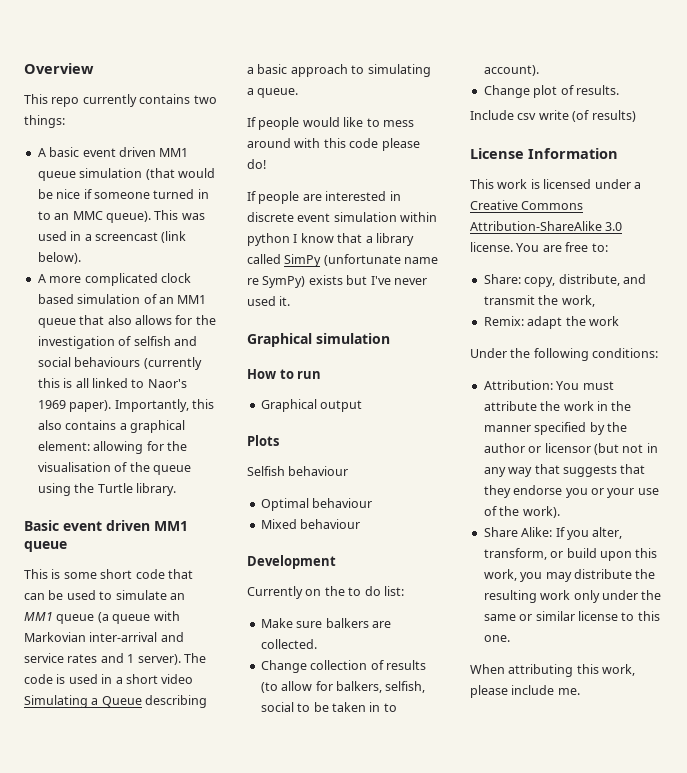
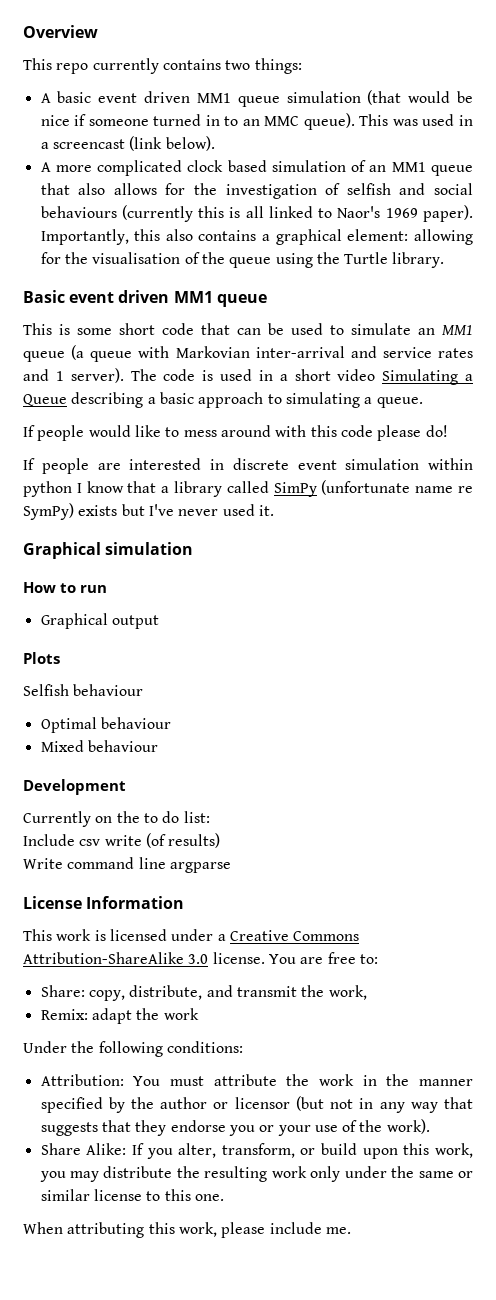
- Make sure balkers are collected.
- Change collection of results (to allow for balkers, selfish, social to be taken in to account).
- Change plot of results.
+ Write command line argparse

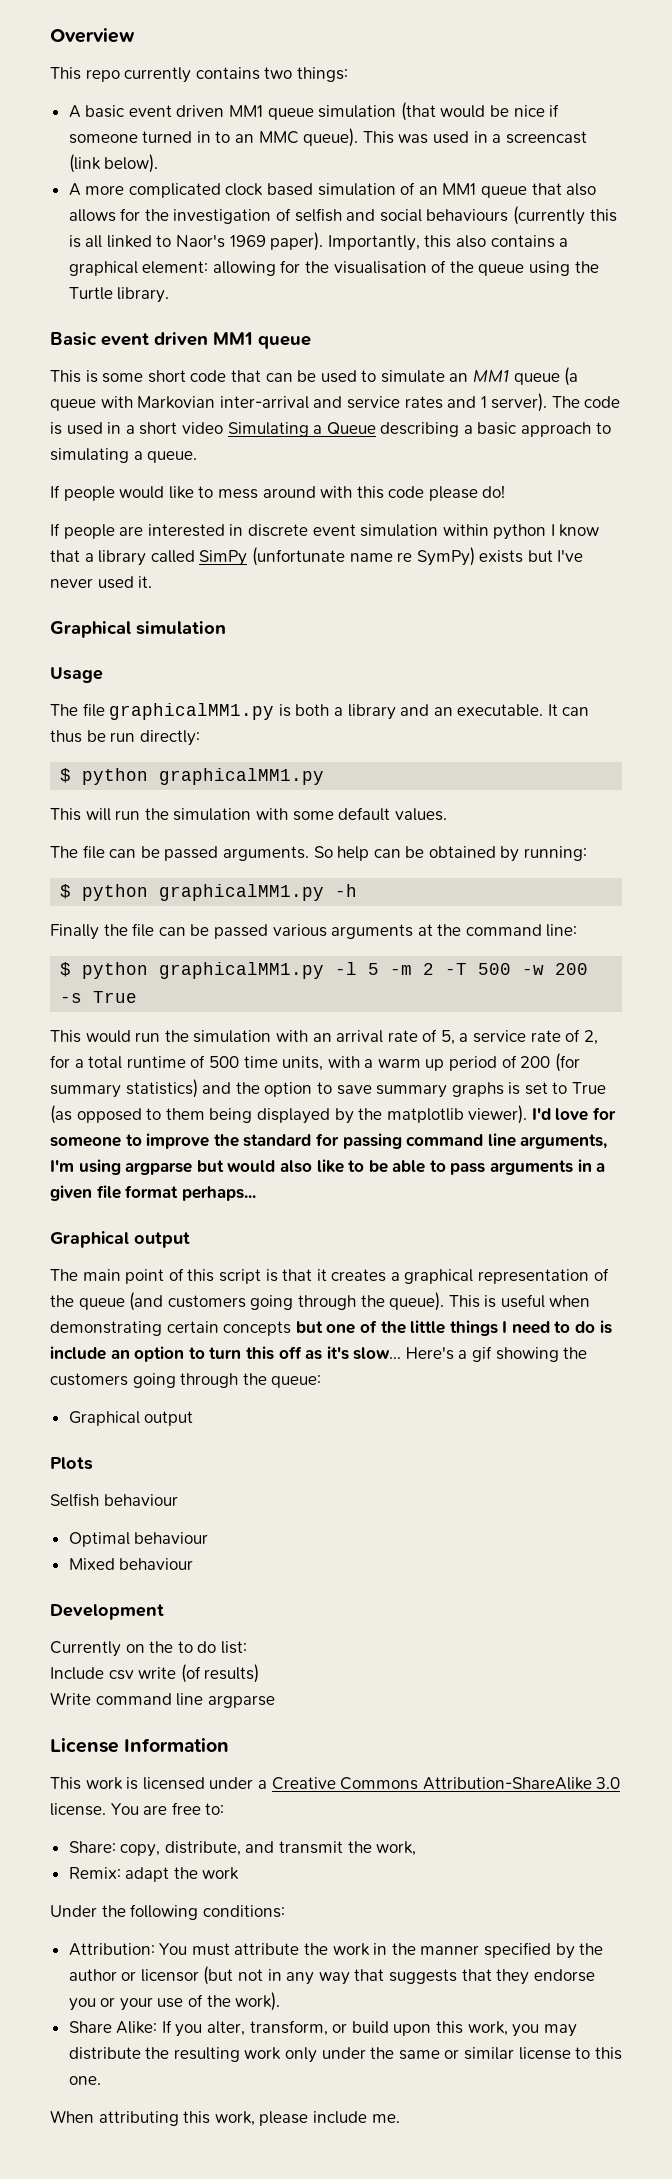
- How to run
+ Usage
+ The file graphicalMM1.py is both a library and an executable. It can thus be run directly:
+ $ python graphicalMM1.py
+ This will run the simulation with some default values.
+ The file can be passed arguments. So help can be obtained by running:
+ $ python graphicalMM1.py -h
+ Finally the file can be passed various arguments at the command line:
+ $ python graphicalMM1.py -l 5 -m 2 -T 500 -w 200 -s True
+ This would run the simulation with an arrival rate of 5, a service rate of 2, for a total runtime of 500 time units, with a warm up period of 200 (for summary statistics) and the option to save summary graphs is set to True (as opposed to them being displayed by the matplotlib viewer). I'd love for someone to improve the standard for passing command line arguments, I'm using argparse but would also like to be able to pass arguments in a given file format perhaps...
+ Graphical output
+ The main point of this script is that it creates a graphical representation of the queue (and customers going through the queue). This is useful when demonstrating certain concepts but one of the little things I need to do is include an option to turn this off as it's slow... Here's a gif showing the customers going through the queue:

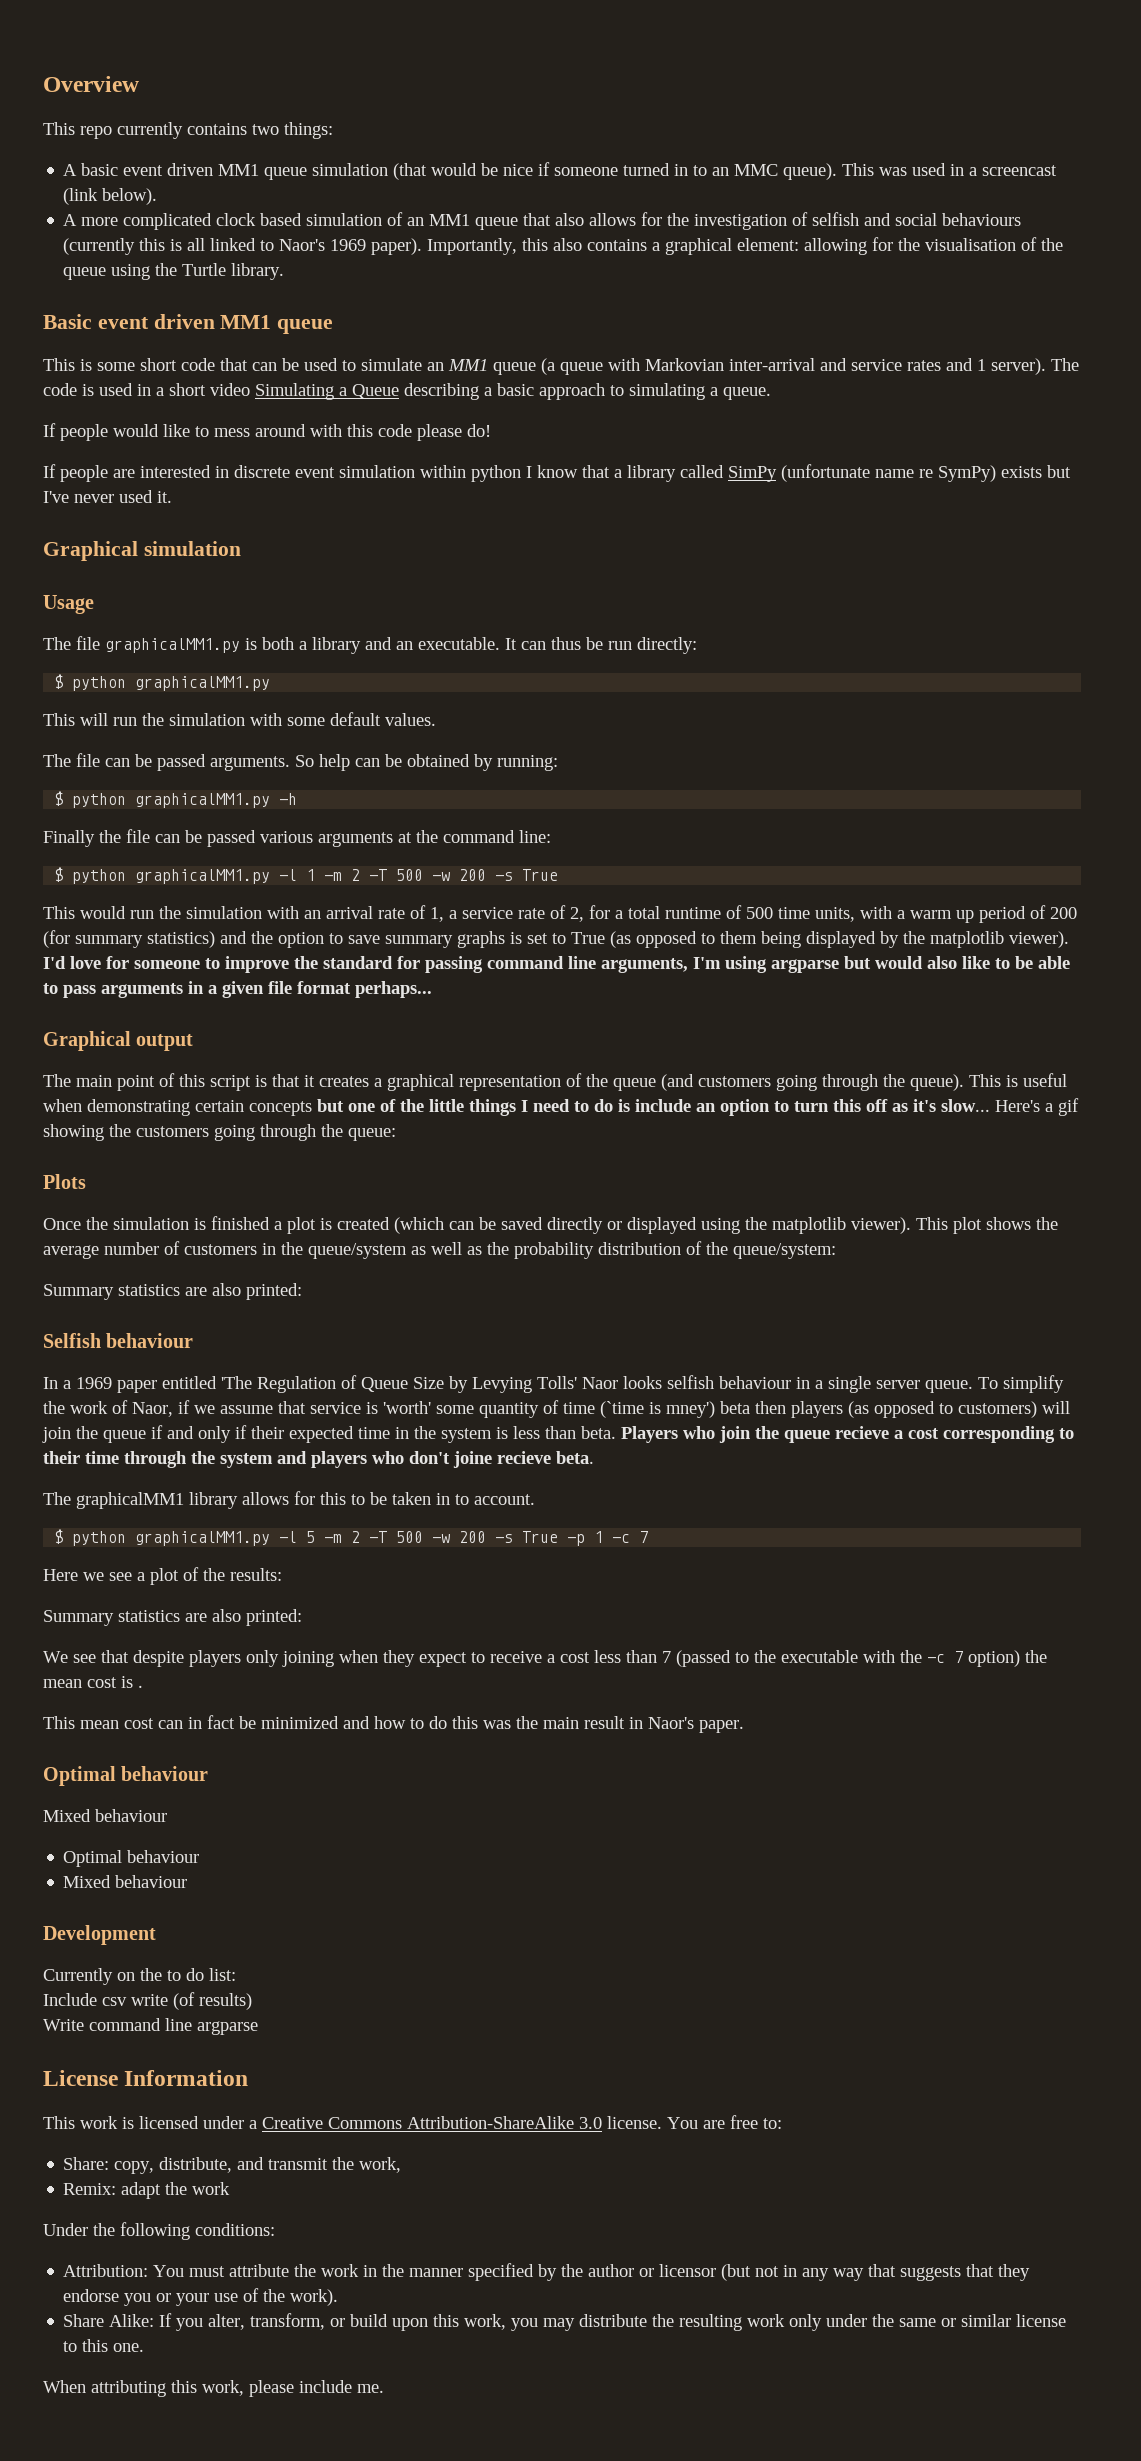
- $ python graphicalMM1.py -l 5 -m 2 -T 500 -w 200 -s True
+ $ python graphicalMM1.py -l 1 -m 2 -T 500 -w 200 -s True
- This would run the simulation with an arrival rate of 5, a service rate of 2, for a total runtime of 500 time units, with a warm up period of 200 (for summary statistics) and the option to save summary graphs is set to True (as opposed to them being displayed by the matplotlib viewer).
+ This would run the simulation with an arrival rate of 1, a service rate of 2, for a total runtime of 500 time units, with a warm up period of 200 (for summary statistics) and the option to save summary graphs is set to True (as opposed to them being displayed by the matplotlib viewer).
  Here's a gif showing the customers going through the queue:
- Graphical output
+ Once the simulation is finished a plot is created (which can be saved directly or displayed using the matplotlib viewer). This plot shows the average number of customers in the queue/system as well as the probability distribution of the queue/system:
+ Summary statistics are also printed:
  Selfish behaviour
+ In a 1969 paper entitled 'The Regulation of Queue Size by Levying Tolls' Naor looks selfish behaviour in a single server queue. To simplify the work of Naor, if we assume that service is 'worth' some quantity of time (`time is mney') beta then players (as opposed to customers) will join the queue if and only if their expected time in the system is less than beta. Players who join the queue recieve a cost corresponding to their time through the system and players who don't joine recieve beta.
+ The graphicalMM1 library allows for this to be taken in to account.
+ $ python graphicalMM1.py -l 5 -m 2 -T 500 -w 200 -s True -p 1 -c 7
+ Here we see a plot of the results:
+ Summary statistics are also printed:
+ We see that despite players only joining when they expect to receive a cost less than 7 (passed to the executable with the -c 7 option) the mean cost is .
+ This mean cost can in fact be minimized and how to do this was the main result in Naor's paper.
+ Optimal behaviour
+ Mixed behaviour

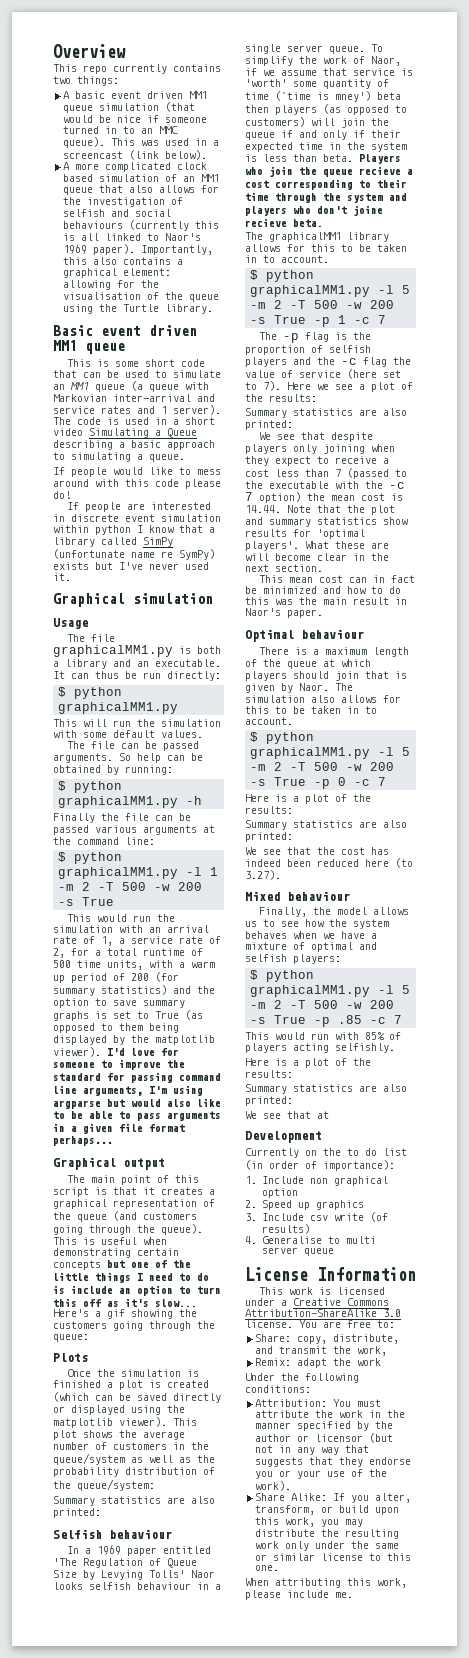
+ The -p flag is the proportion of selfish players and the -c flag the value of service (here set to 7).
- We see that despite players only joining when they expect to receive a cost less than 7 (passed to the executable with the -c 7 option) the mean cost is .
+ We see that despite players only joining when they expect to receive a cost less than 7 (passed to the executable with the -c 7 option) the mean cost is 14.44. Note that the plot and summary statistics show results for 'optimal players'. What these are will become clear in the next section.
  This mean cost can in fact be minimized and how to do this was the main result in Naor's paper.
  Optimal behaviour
+ There is a maximum length of the queue at which players should join that is given by Naor. The simulation also allows for this to be taken in to account.
+ $ python graphicalMM1.py -l 5 -m 2 -T 500 -w 200 -s True -p 0 -c 7
+ Here is a plot of the results:
+ Summary statistics are also printed:
+ We see that the cost has indeed been reduced here (to 3.27).
  Mixed behaviour
- Optimal behaviour
- Mixed behaviour
+ Finally, the model allows us to see how the system behaves when we have a mixture of optimal and selfish players:
+ $ python graphicalMM1.py -l 5 -m 2 -T 500 -w 200 -s True -p .85 -c 7
+ This would run with 85% of players acting selfishly.
+ Here is a plot of the results:
+ Summary statistics are also printed:
+ We see that at
- Currently on the to do list:
- Include csv write (of results)
+ Currently on the to do list (in order of importance):
+ 1. Include non graphical option
+ 2. Speed up graphics
+ 3. Include csv write (of results)
- Write command line argparse
+ 4. Generalise to multi server queue

